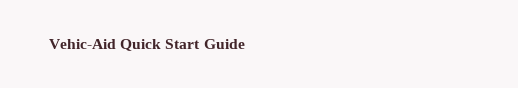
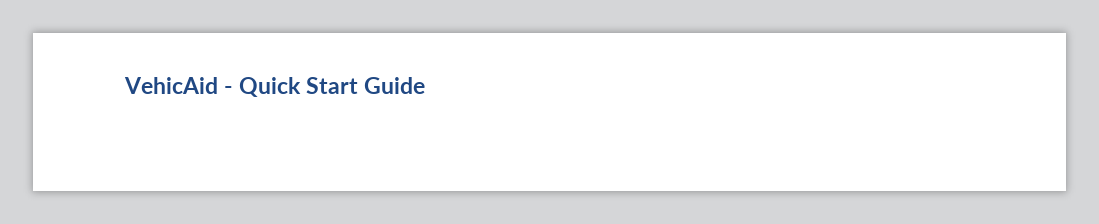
- Vehic-Aid Quick Start Guide
+ VehicAid - Quick Start Guide

